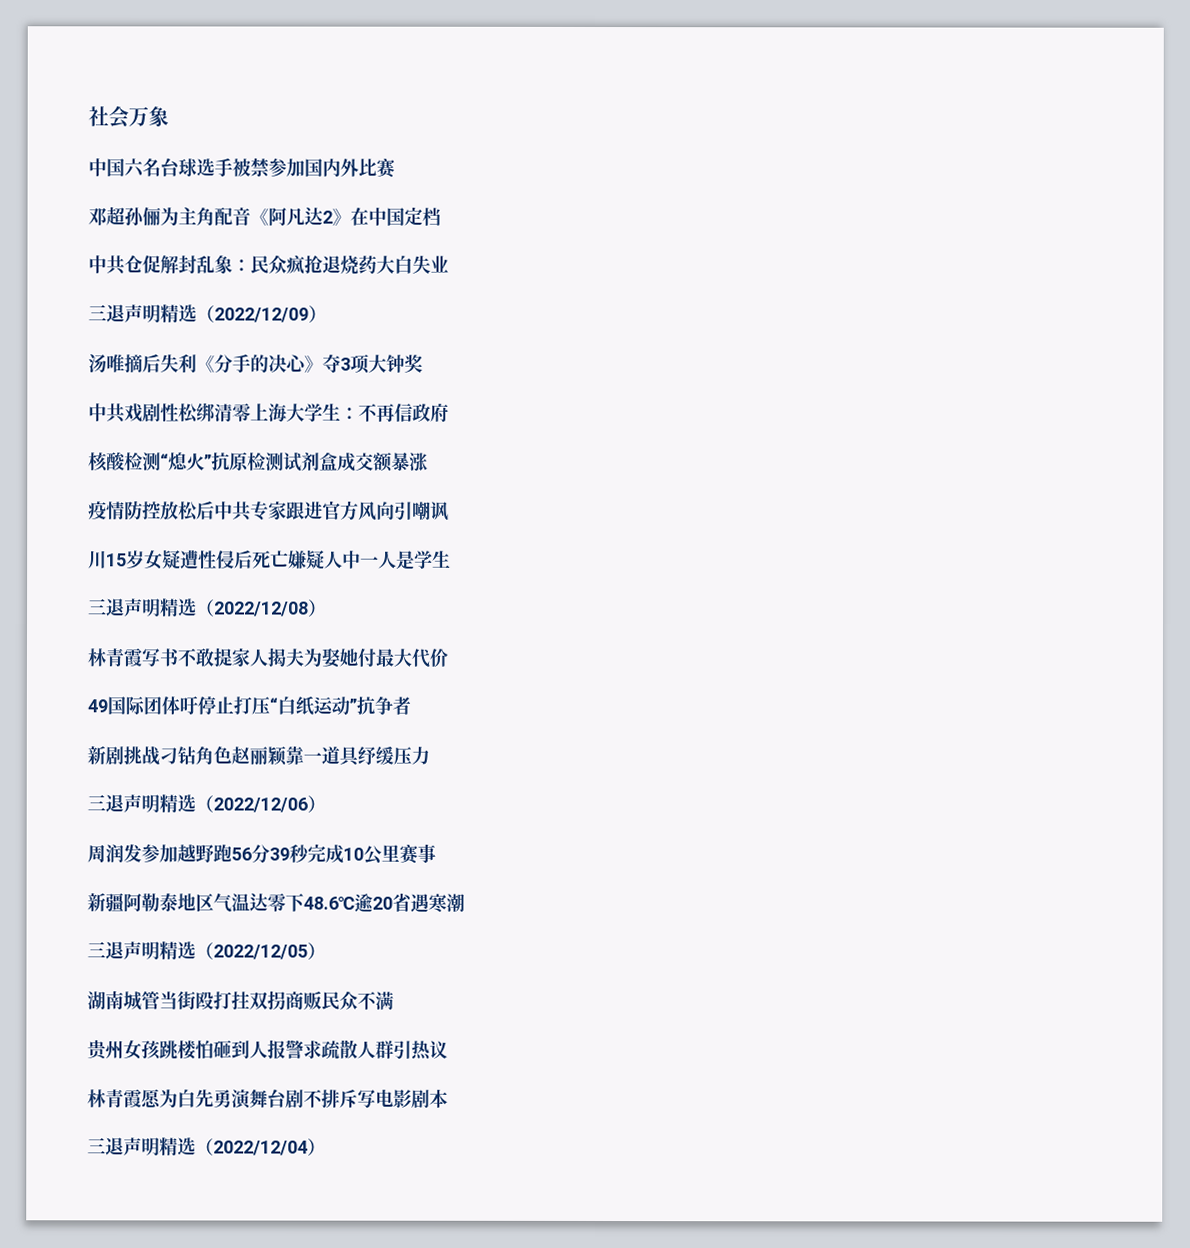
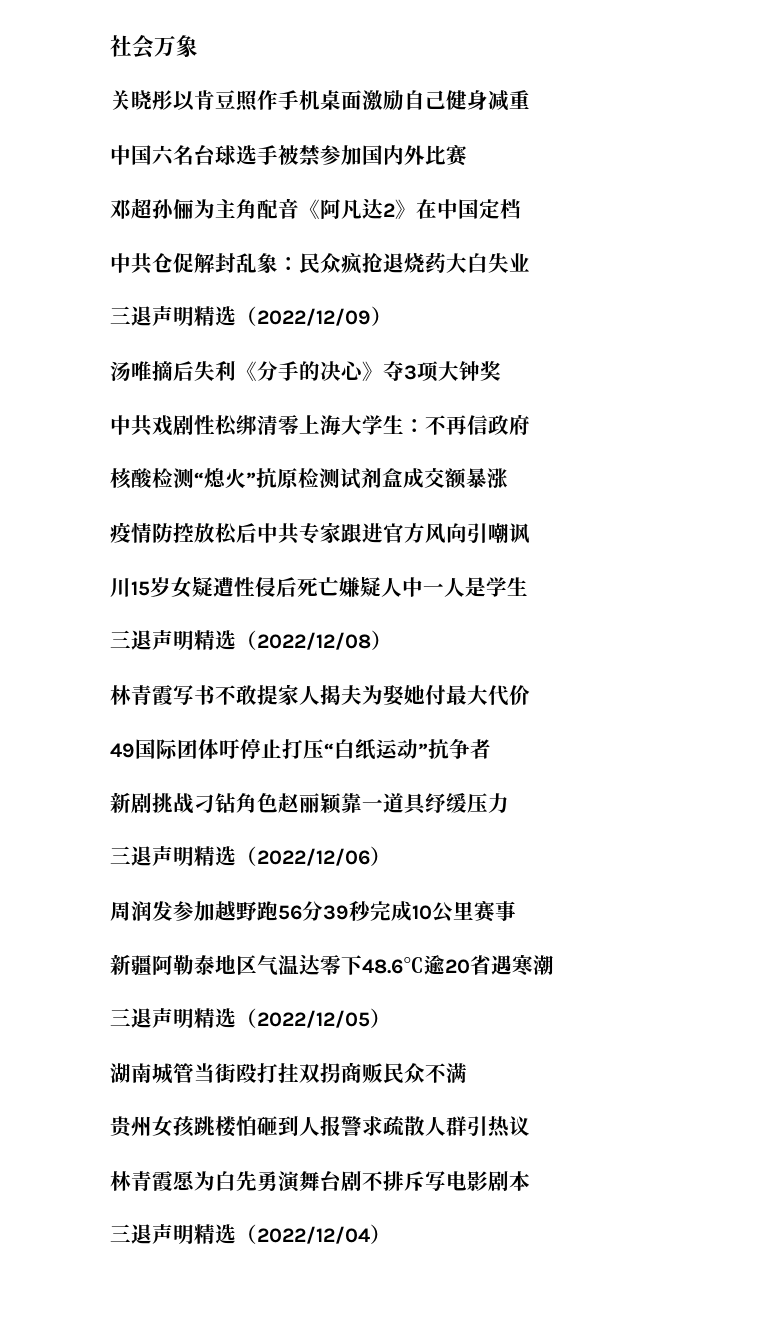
+ 关晓彤以肯豆照作手机桌面激励自己健身减重

